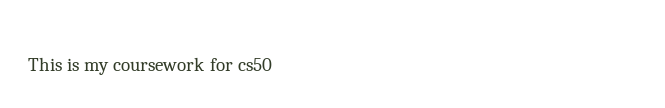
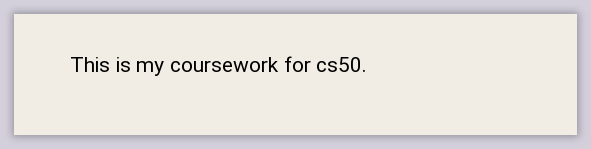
- This is my coursework for cs50
+ This is my coursework for cs50.

